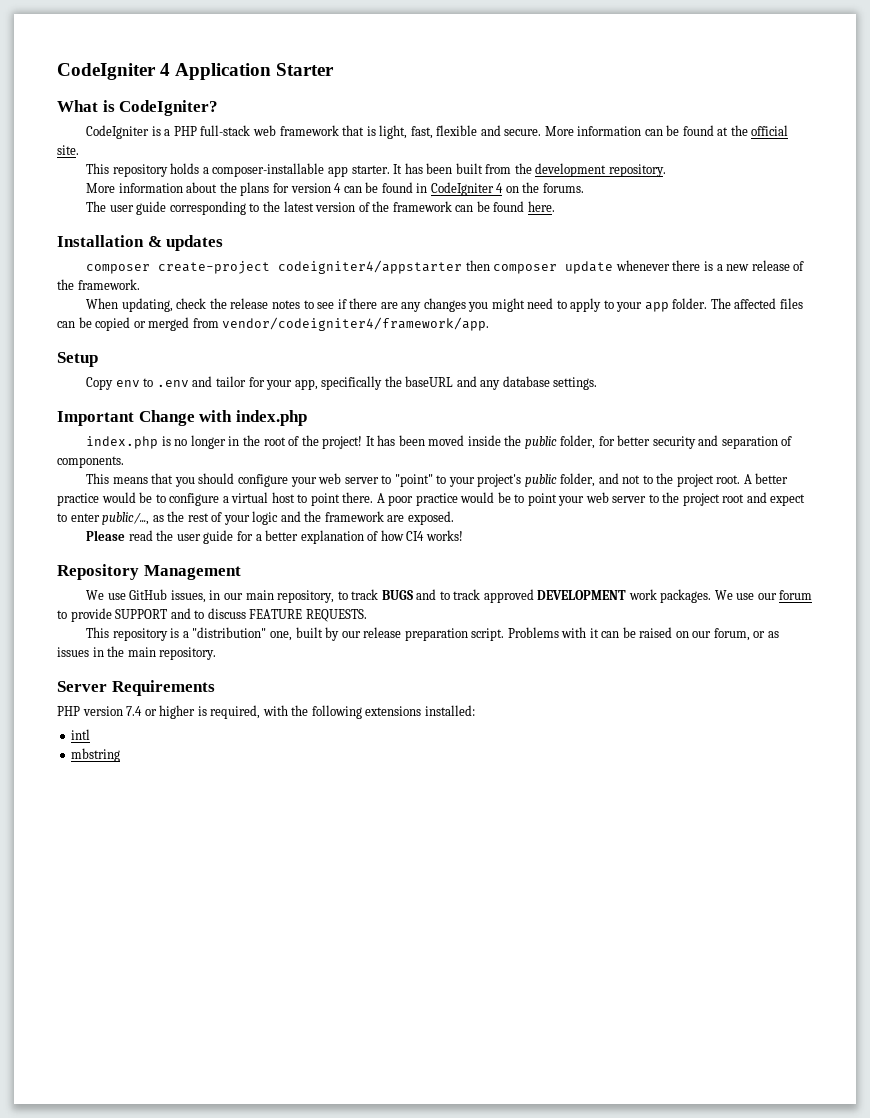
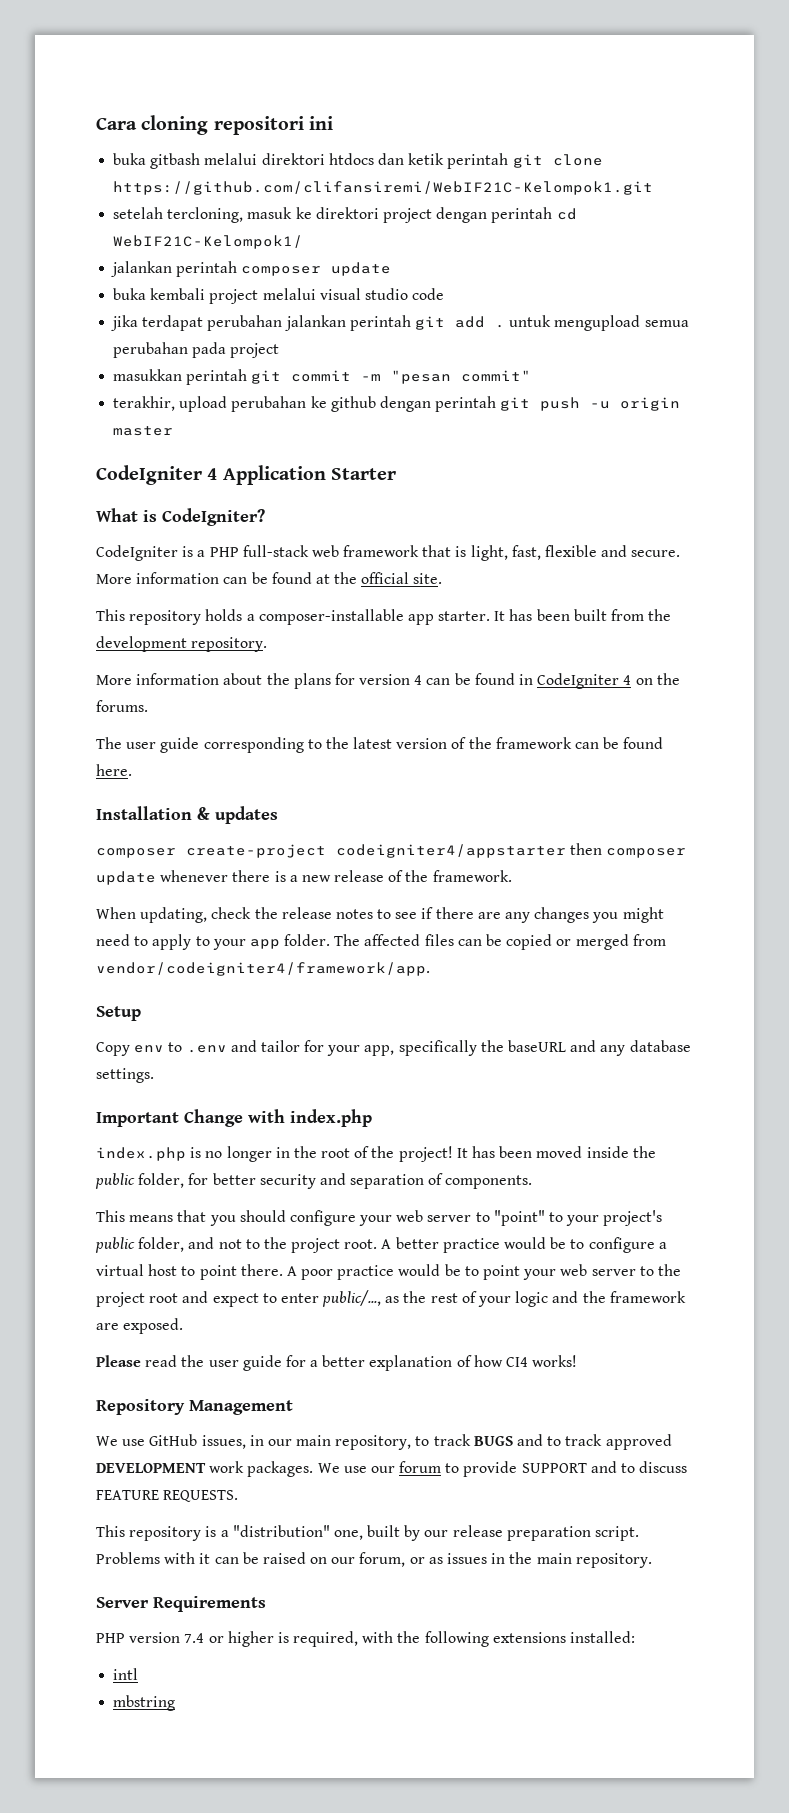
+ Cara cloning repositori ini
+ buka gitbash melalui direktori htdocs dan ketik perintah git clone https://github.com/clifansiremi/WebIF21C-Kelompok1.git
+ setelah tercloning, masuk ke direktori project dengan perintah cd WebIF21C-Kelompok1/
+ jalankan perintah composer update
+ buka kembali project melalui visual studio code
+ jika terdapat perubahan jalankan perintah git add . untuk mengupload semua perubahan pada project
+ masukkan perintah git commit -m "pesan commit"
+ terakhir, upload perubahan ke github dengan perintah git push -u origin master

